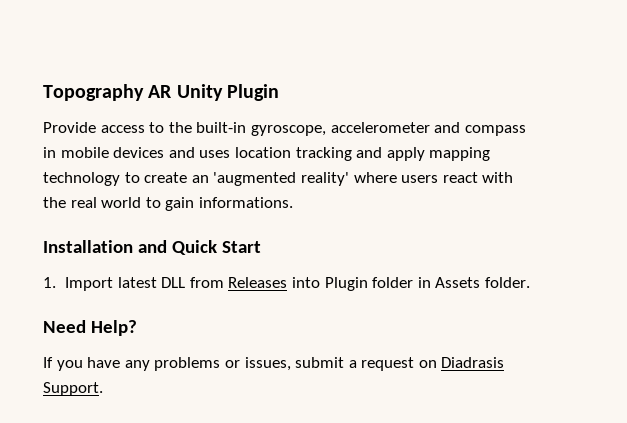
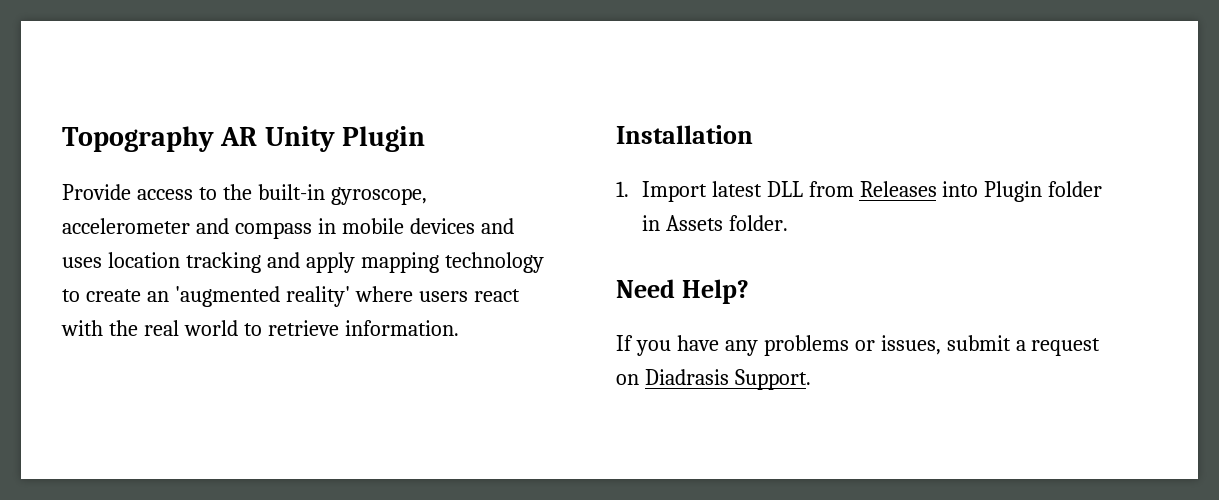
- Provide access to the built-in gyroscope, accelerometer and compass in mobile devices and uses location tracking and apply mapping technology to create an 'augmented reality' where users react with the real world to gain informations.
+ Provide access to the built-in gyroscope, accelerometer and compass in mobile devices and uses location tracking and apply mapping technology to create an 'augmented reality' where users react with the real world to retrieve information.
- Installation and Quick Start
+ Installation

